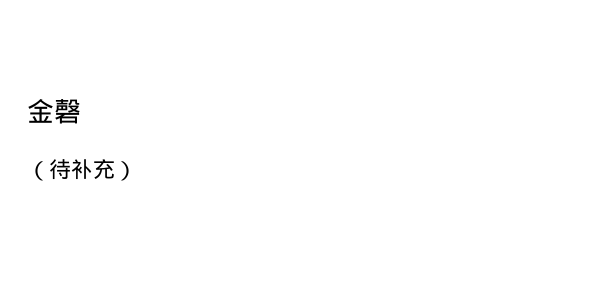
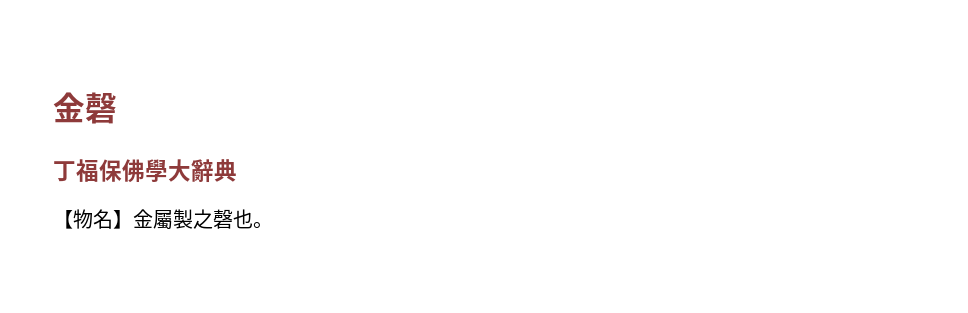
- （待补充）
+ 丁福保佛學大辭典
+ 【物名】金屬製之磬也。

